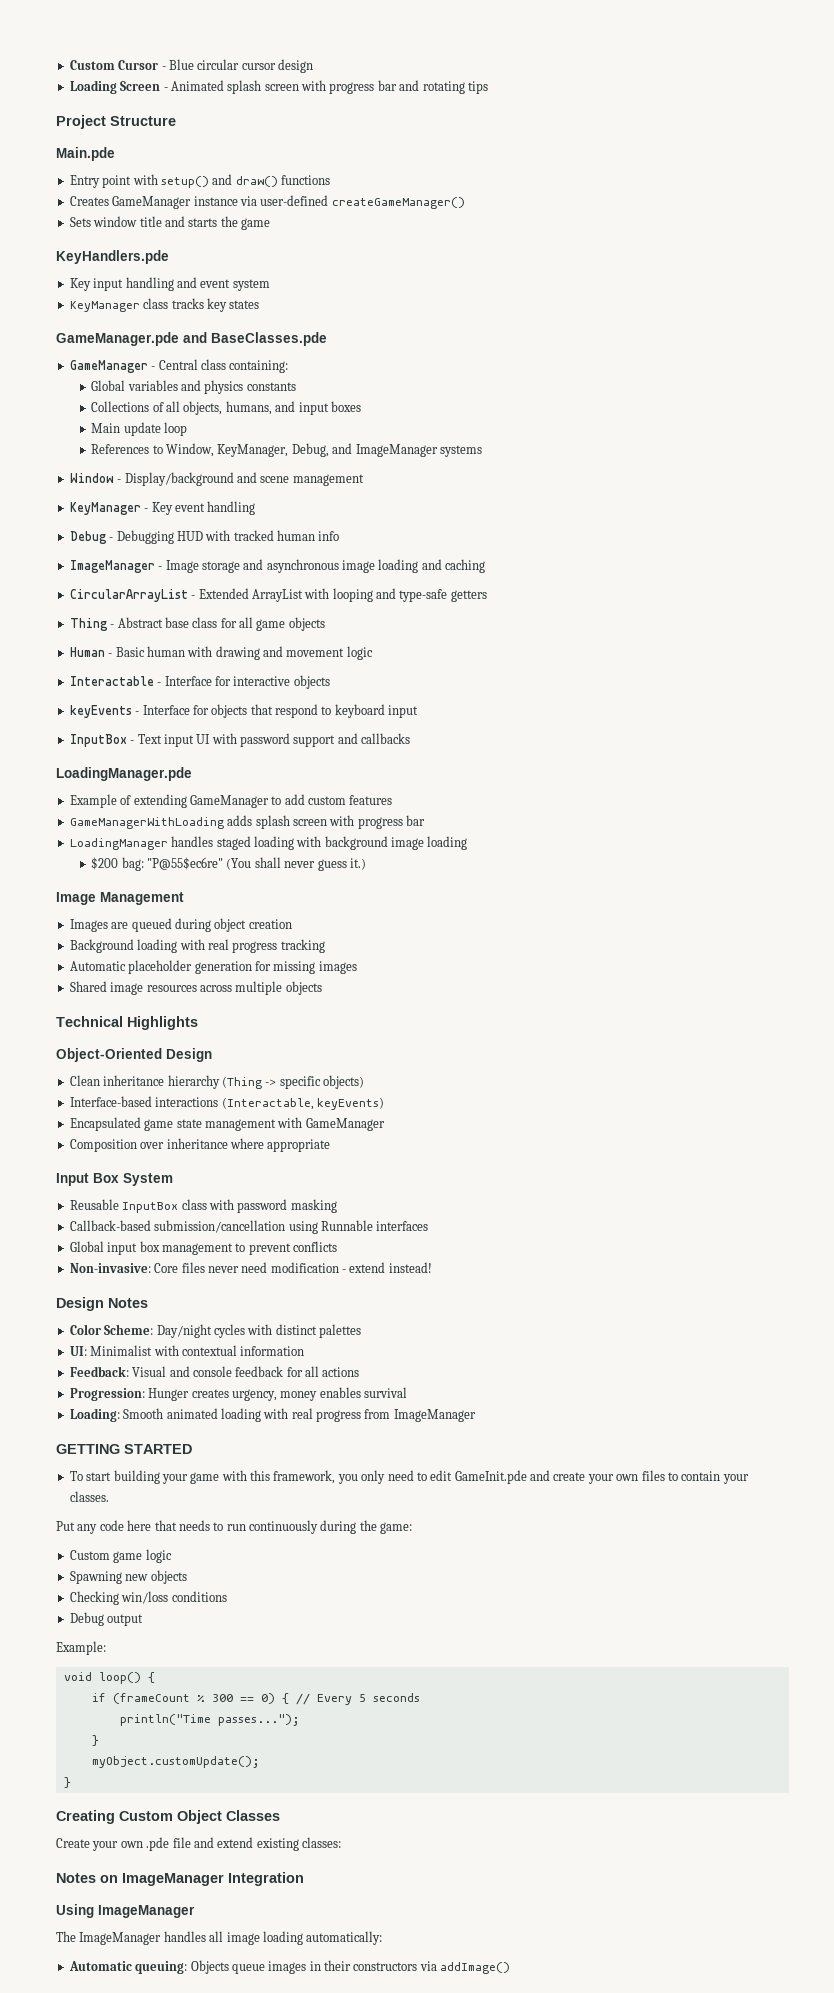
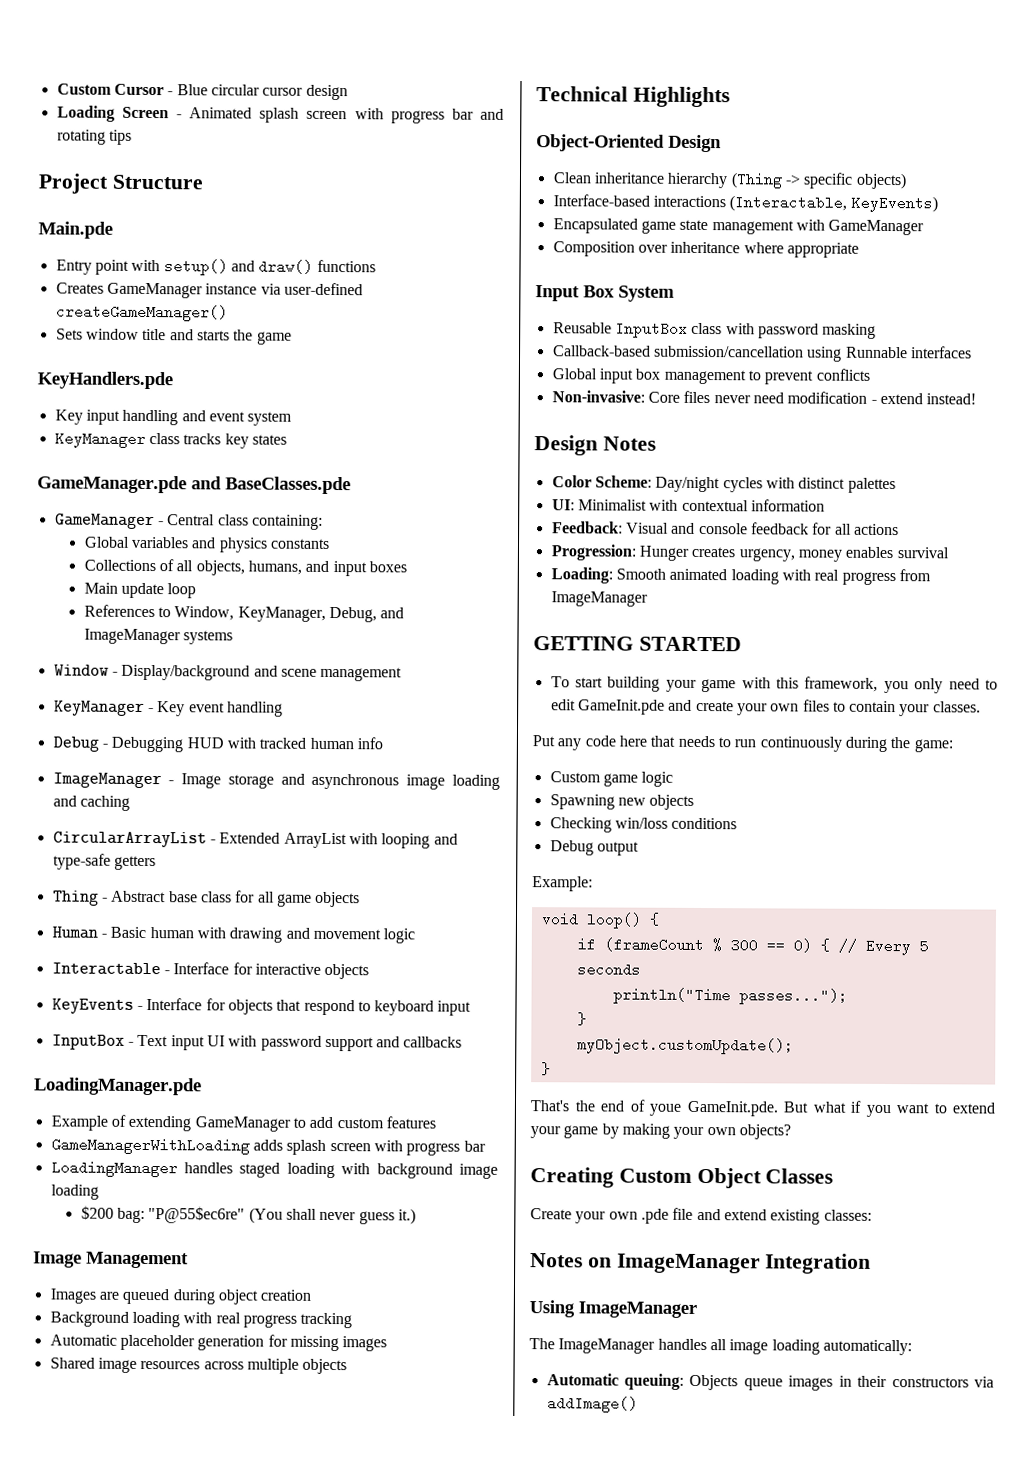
- keyEvents - Interface for objects that respond to keyboard input
+ KeyEvents - Interface for objects that respond to keyboard input
- Interface-based interactions (Interactable, keyEvents)
+ Interface-based interactions (Interactable, KeyEvents)
+ That's the end of youe GameInit.pde. But what if you want to extend your game by making your own objects?

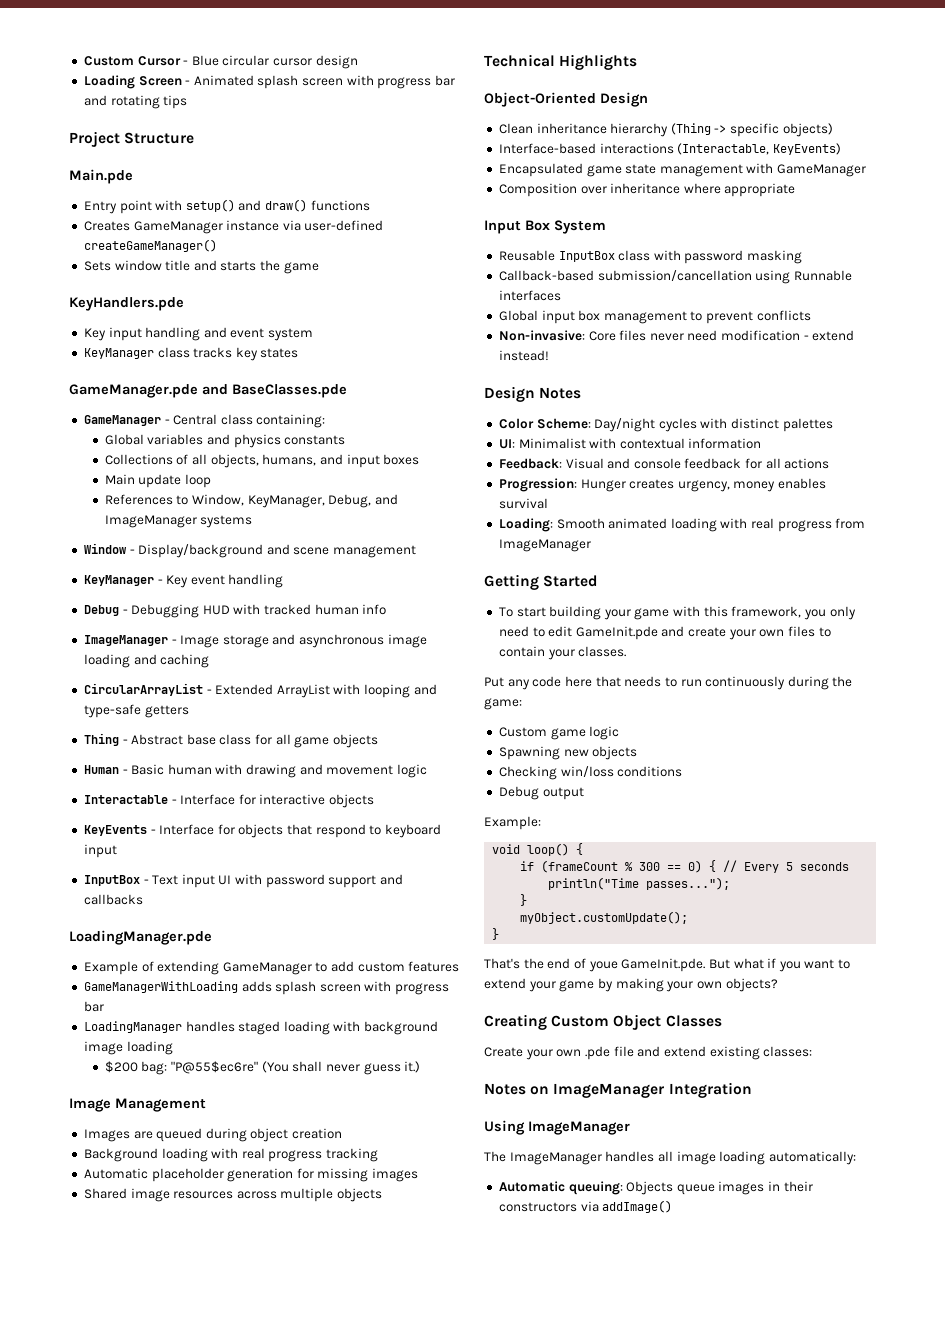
- GETTING STARTED
+ Getting Started

